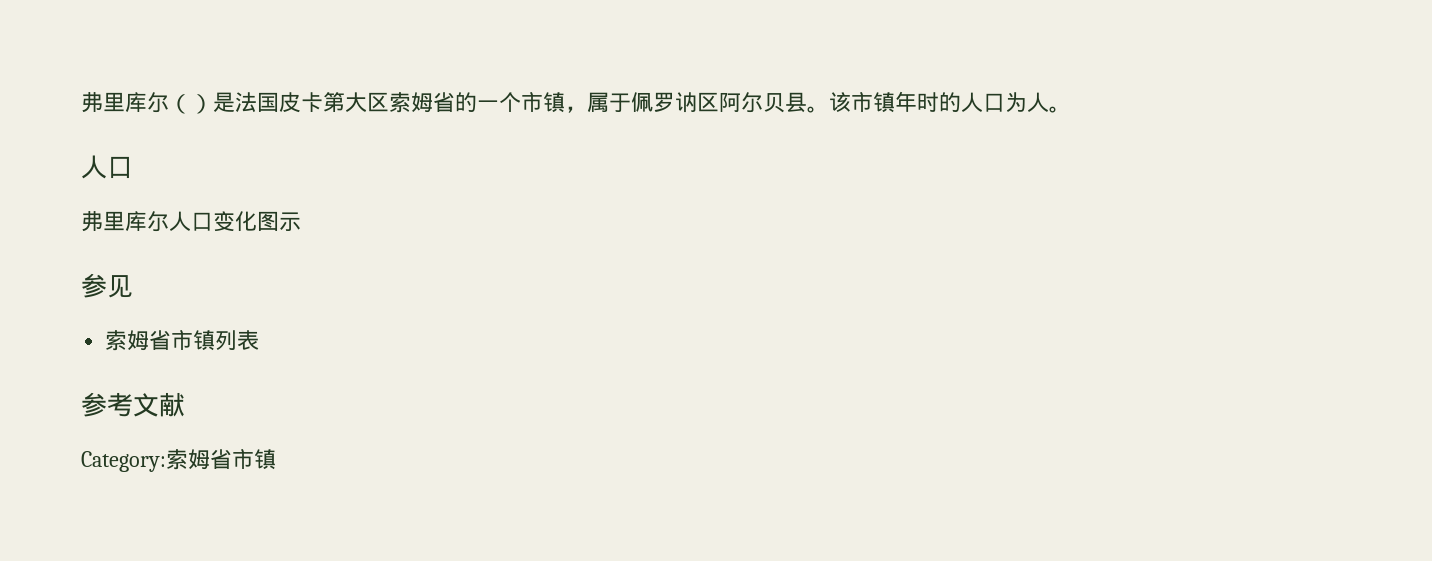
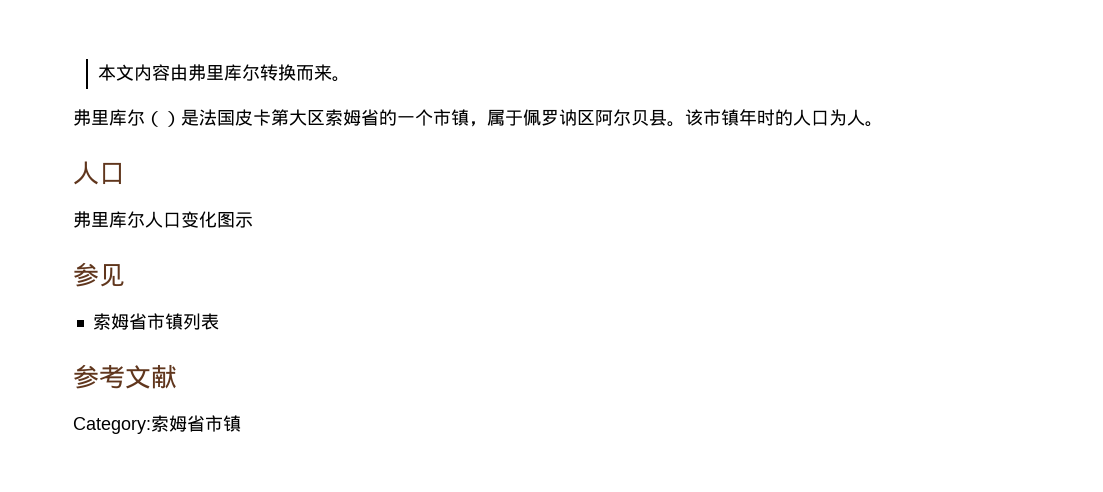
+ 本文内容由弗里库尔转换而来。

